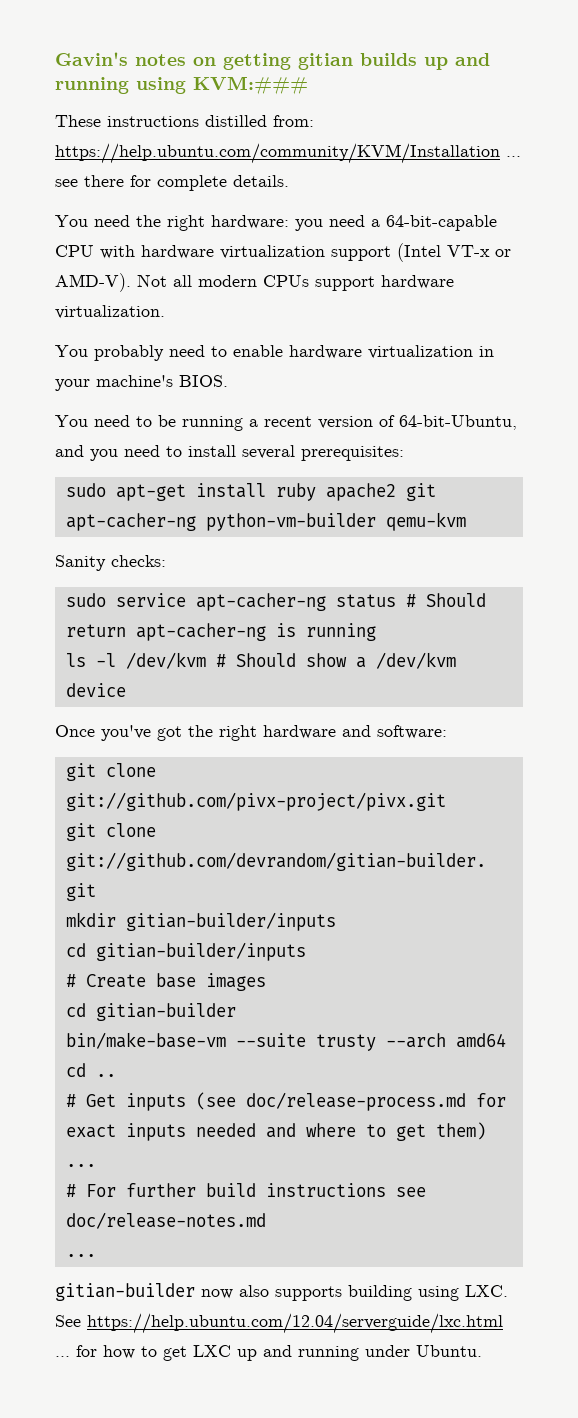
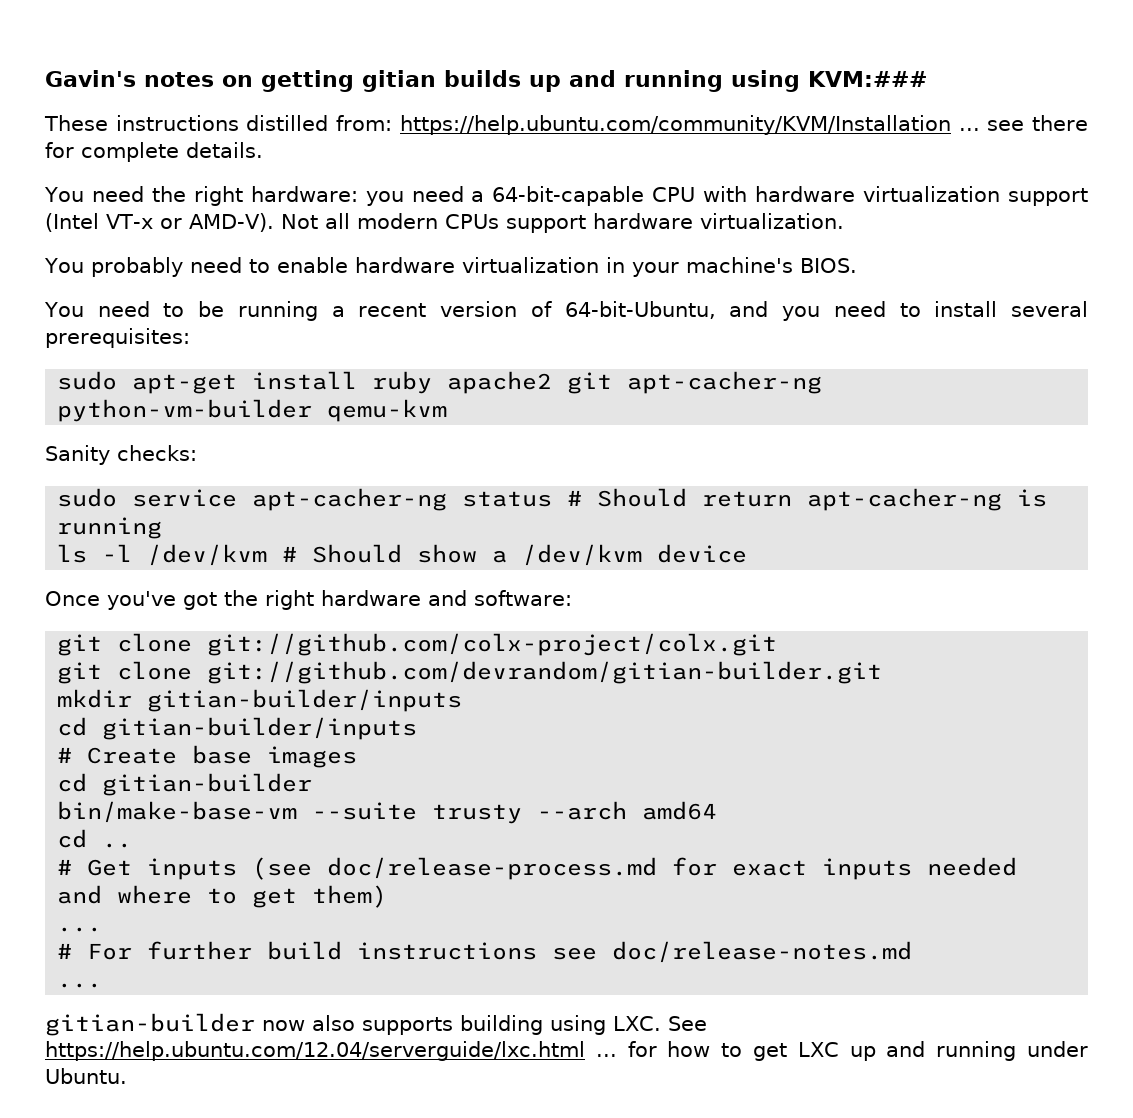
- git clone git://github.com/pivx-project/pivx.git
+ git clone git://github.com/colx-project/colx.git

